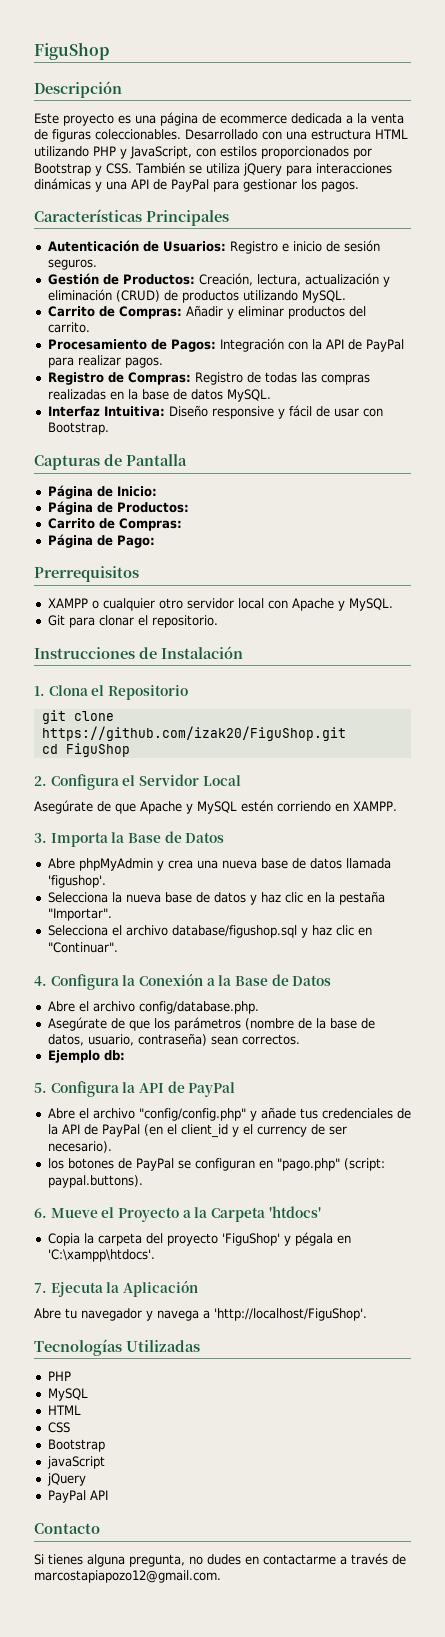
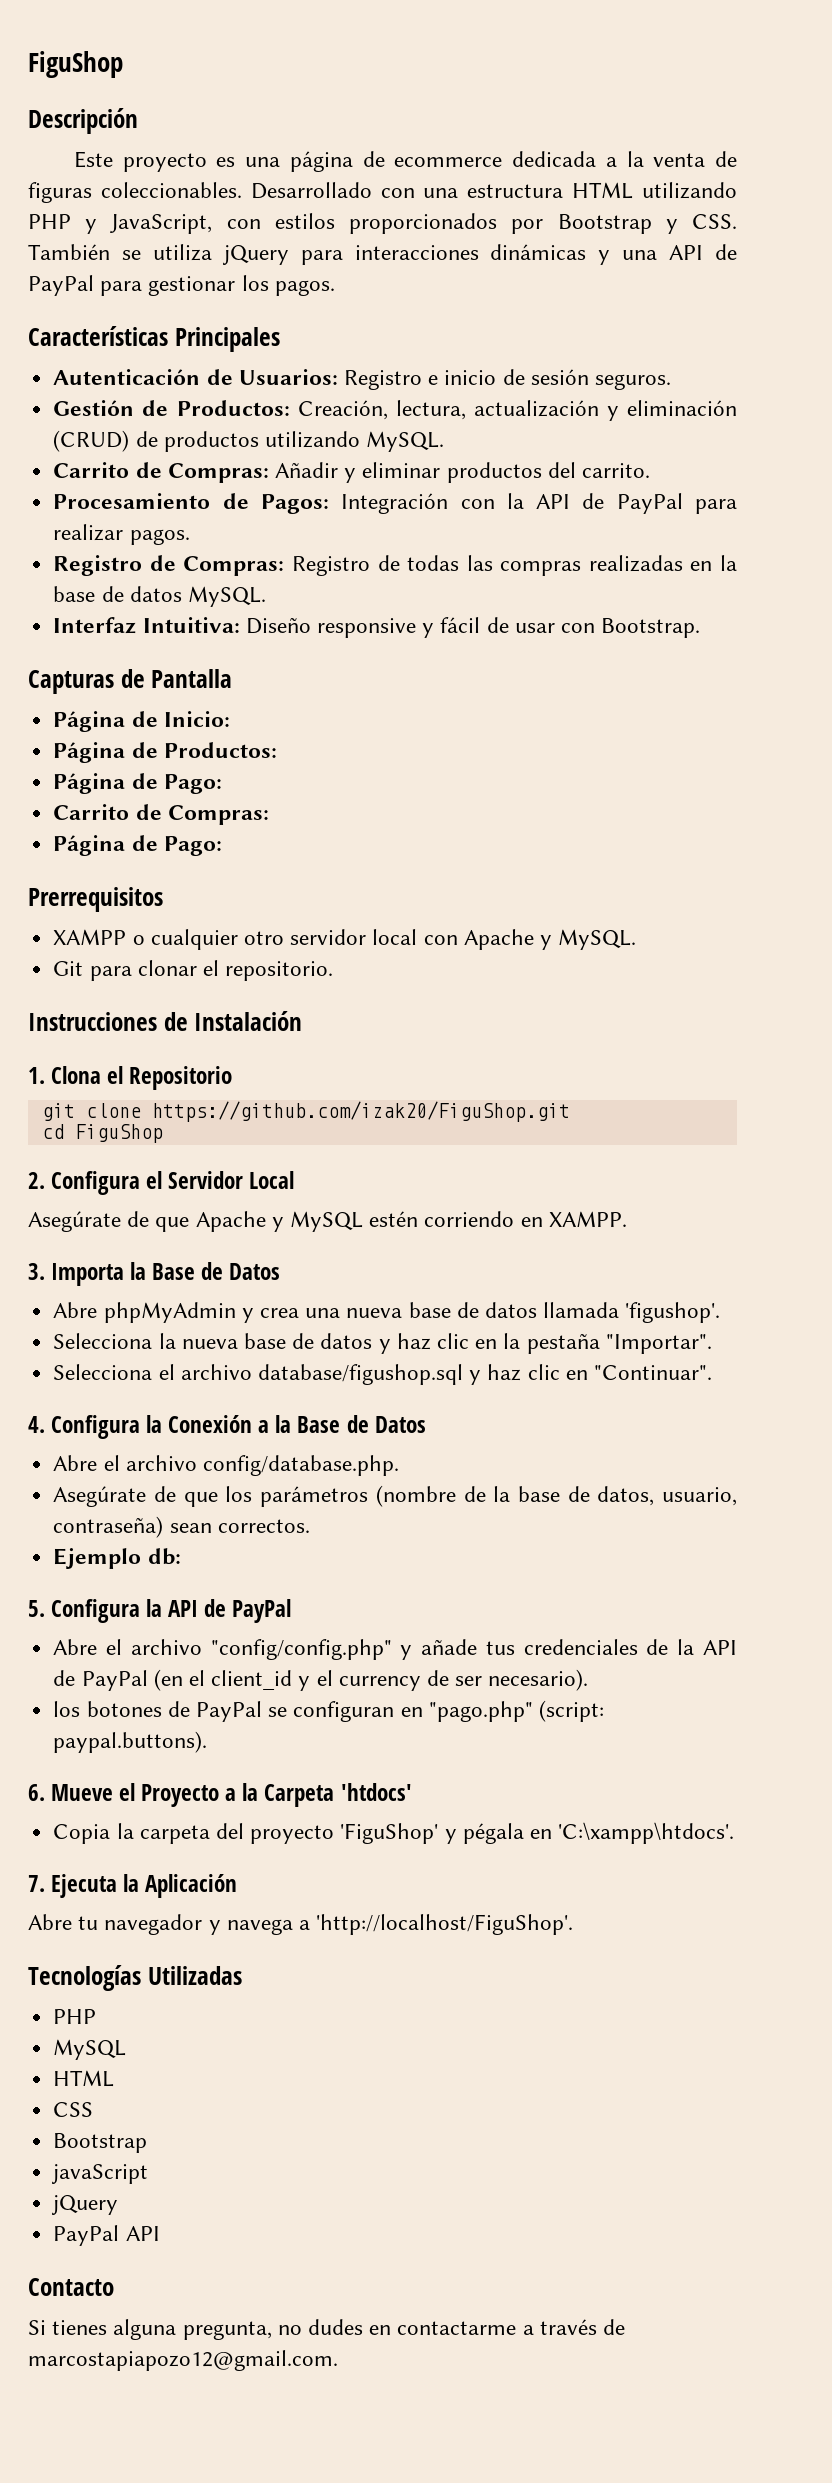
  Página de Productos:
+ Página de Pago:

